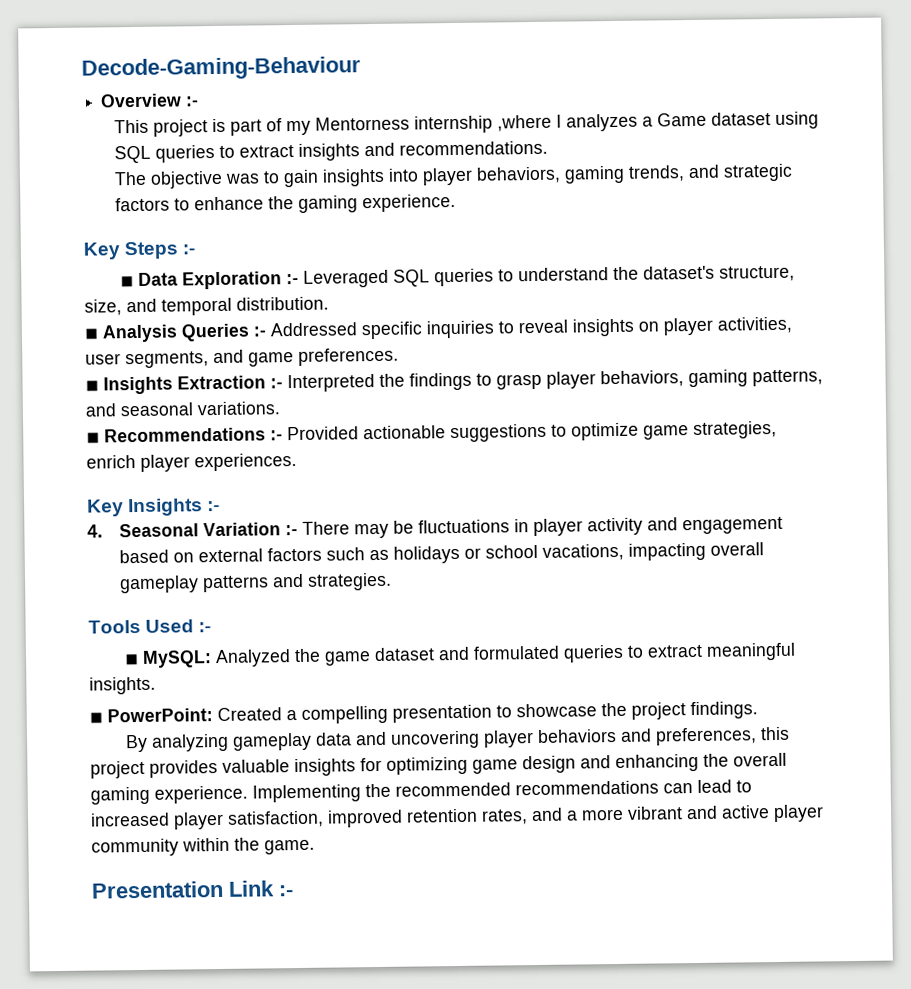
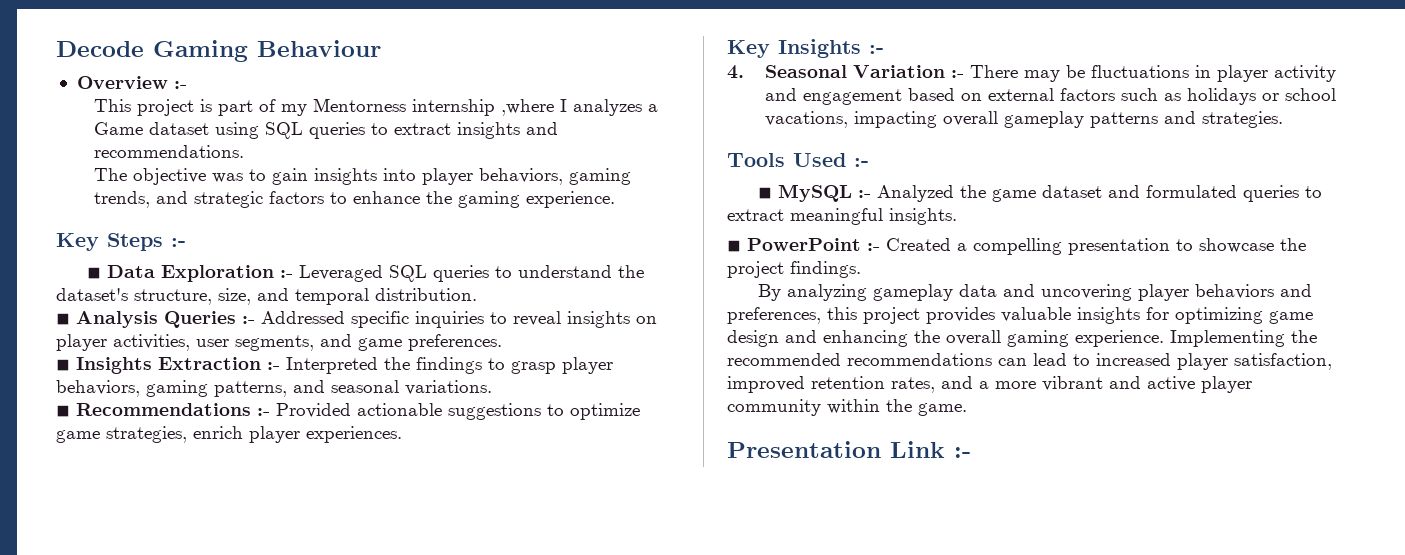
- Decode-Gaming-Behaviour
+ Decode Gaming Behaviour
- ◾ MySQL: Analyzed the game dataset and formulated queries to extract meaningful insights.
+ ◾ MySQL :- Analyzed the game dataset and formulated queries to extract meaningful insights.
- ◾ PowerPoint: Created a compelling presentation to showcase the project findings.
+ ◾ PowerPoint :- Created a compelling presentation to showcase the project findings.

